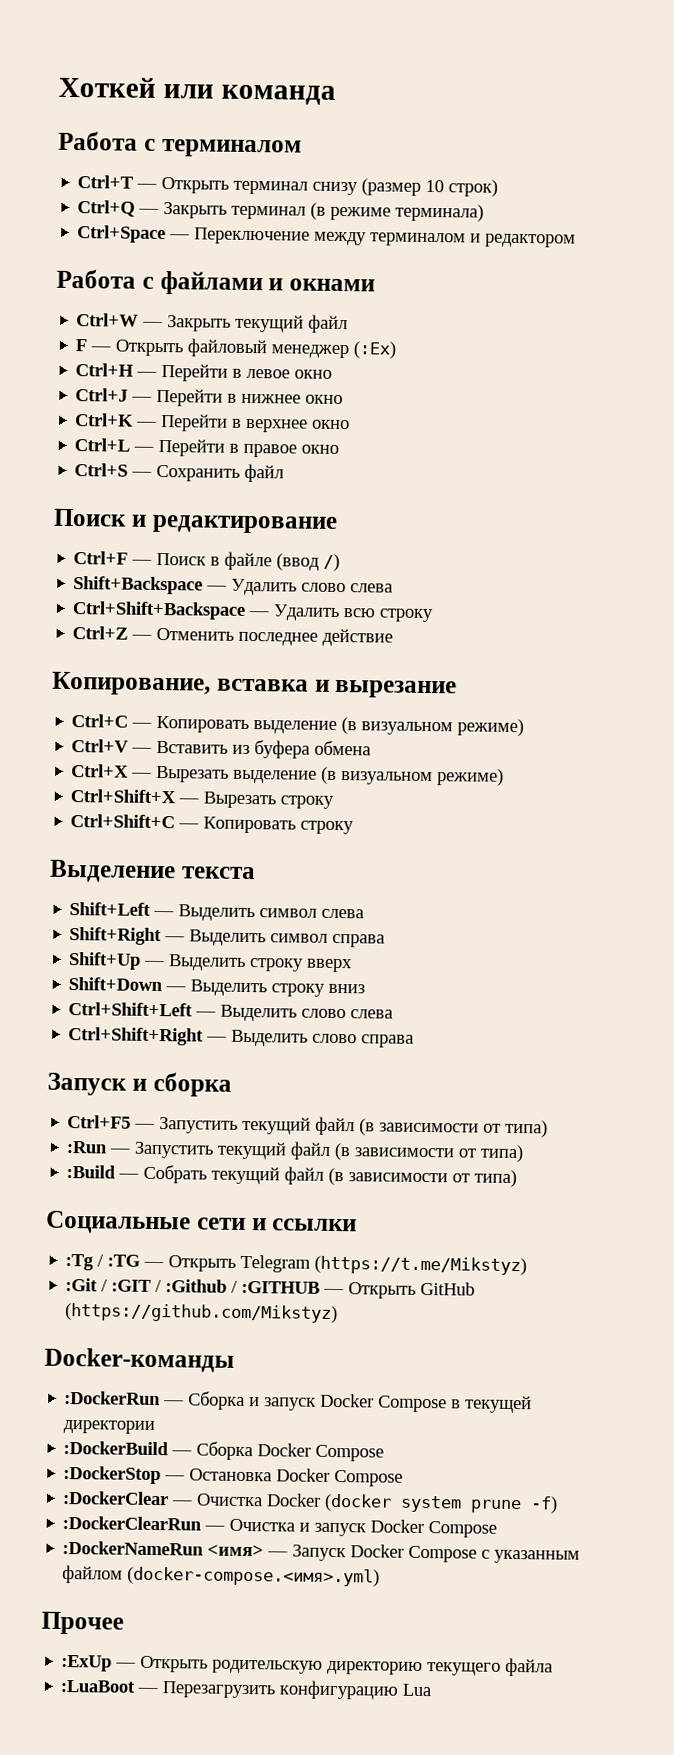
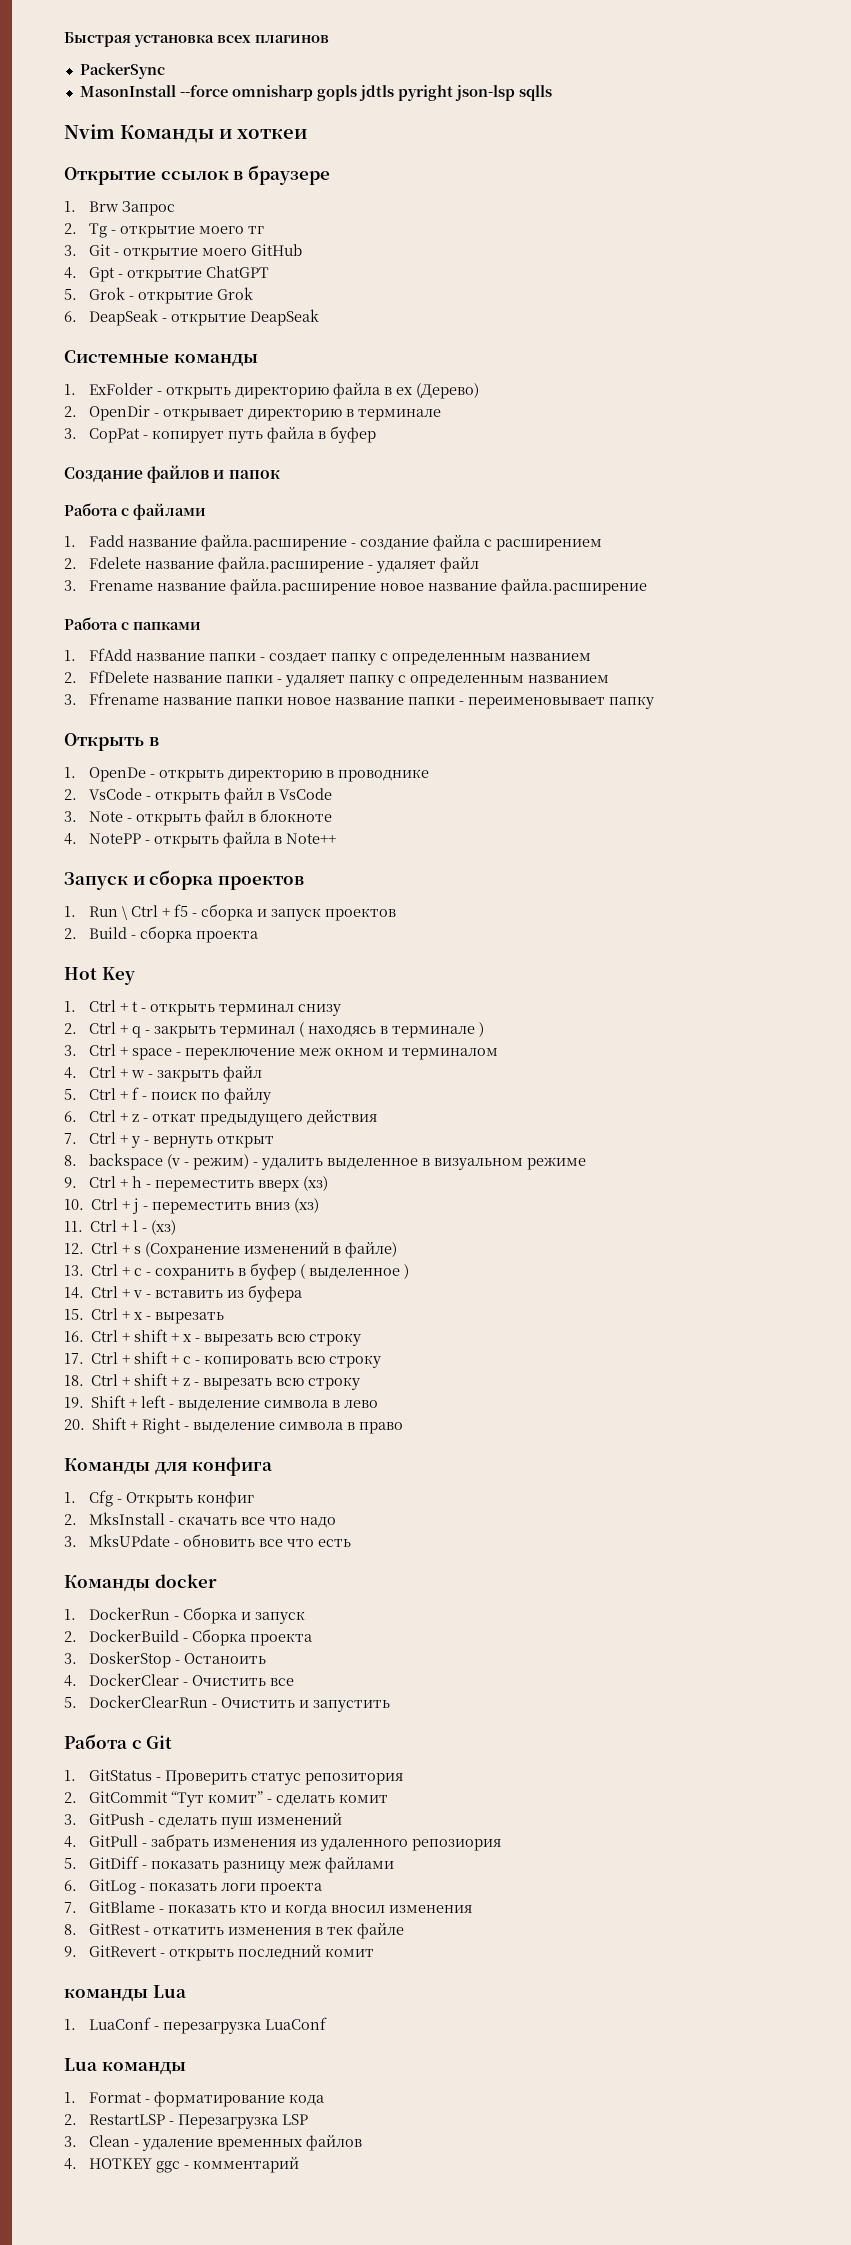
- Хоткей или команда
- Работа с терминалом
- Ctrl+T — Открыть терминал снизу (размер 10 строк)
- Ctrl+Q — Закрыть терминал (в режиме терминала)
- Ctrl+Space — Переключение между терминалом и редактором
- Работа с файлами и окнами
- Ctrl+W — Закрыть текущий файл
- F — Открыть файловый менеджер (:Ex)
- Ctrl+H — Перейти в левое окно
- Ctrl+J — Перейти в нижнее окно
- Ctrl+K — Перейти в верхнее окно
- Ctrl+L — Перейти в правое окно
- Ctrl+S — Сохранить файл
- Поиск и редактирование
- Ctrl+F — Поиск в файле (ввод /)
- Shift+Backspace — Удалить слово слева
- Ctrl+Shift+Backspace — Удалить всю строку
- Ctrl+Z — Отменить последнее действие
- Копирование, вставка и вырезание
- Ctrl+C — Копировать выделение (в визуальном режиме)
- Ctrl+V — Вставить из буфера обмена
- Ctrl+X — Вырезать выделение (в визуальном режиме)
- Ctrl+Shift+X — Вырезать строку
- Ctrl+Shift+C — Копировать строку
- Выделение текста
- Shift+Left — Выделить символ слева
- Shift+Right — Выделить символ справа
- Shift+Up — Выделить строку вверх
- Shift+Down — Выделить строку вниз
- Ctrl+Shift+Left — Выделить слово слева
- Ctrl+Shift+Right — Выделить слово справа
- Запуск и сборка
- Ctrl+F5 — Запустить текущий файл (в зависимости от типа)
- :Run — Запустить текущий файл (в зависимости от типа)
- :Build — Собрать текущий файл (в зависимости от типа)
- Социальные сети и ссылки
- :Tg / :TG — Открыть Telegram (https://t.me/Mikstyz)
- :Git / :GIT / :Github / :GITHUB — Открыть GitHub (https://github.com/Mikstyz)
- Docker-команды
- :DockerRun — Сборка и запуск Docker Compose в текущей директории
- :DockerBuild — Сборка Docker Compose
- :DockerStop — Остановка Docker Compose
- :DockerClear — Очистка Docker (docker system prune -f)
- :DockerClearRun — Очистка и запуск Docker Compose
- :DockerNameRun <имя> — Запуск Docker Compose с указанным файлом (docker-compose.<имя>.yml)
- Прочее
- :ExUp — Открыть родительскую директорию текущего файла
- :LuaBoot — Перезагрузить конфигурацию Lua
+ Быстрая установка всех плагинов
+ PackerSync
+ MasonInstall --force omnisharp gopls jdtls pyright json-lsp sqlls
+ Nvim Команды и хоткеи
+ Открытие ссылок в браузере
+ 1. Brw Запрос
+ 2. Tg - открытие моего тг
+ 3. Git - открытие моего GitHub
+ 4. Gpt - открытие ChatGPT
+ 5. Grok - открытие Grok
+ 6. DeapSeak - открытие DeapSeak
+ Системные команды
+ 1. ExFolder - открыть директорию файла в ex (Дерево)
+ 2. OpenDir - открывает директорию в терминале
+ 3. CopPat - копирует путь файла в буфер
+ Создание файлов и папок
+ Работа с файлами
+ 1. Fadd название файла.расширение - создание файла с расширением
+ 2. Fdelete название файла.расширение - удаляет файл
+ 3. Frename название файла.расширение новое название файла.расширение
+ Работа с папками
+ 1. FfAdd название папки - создает папку с определенным названием
+ 2. FfDelete название папки - удаляет папку с определенным названием
+ 3. Ffrename название папки новое название папки - переименовывает папку
+ Открыть в
+ 1. OpenDe - открыть директорию в проводнике
+ 2. VsCode - открыть файл в VsCode
+ 3. Note - открыть файл в блокноте
+ 4. NotePP - открыть файла в Note++
+ Запуск и сборка проектов
+ 1. Run \ Ctrl + f5 - сборка и запуск проектов
+ 2. Build - сборка проекта
+ Hot Key
+ 1. Ctrl + t - открыть терминал снизу
+ 2. Ctrl + q - закрыть терминал ( находясь в терминале )
+ 3. Ctrl + space - переключение меж окном и терминалом
+ 4. Ctrl + w - закрыть файл
+ 5. Ctrl + f - поиск по файлу
+ 6. Ctrl + z - откат предыдущего действия
+ 7. Ctrl + y - вернуть открыт
+ 8. backspace (v - режим) - удалить выделенное в визуальном режиме
+ 9. Ctrl + h - переместить вверх (хз)
+ 10. Ctrl + j - переместить вниз (хз)
+ 11. Ctrl + l - (хз)
+ 12. Ctrl + s (Сохранение изменений в файле)
+ 13. Ctrl + c - сохранить в буфер ( выделенное )
+ 14. Ctrl + v - вставить из буфера
+ 15. Ctrl + x - вырезать
+ 16. Ctrl + shift + x - вырезать всю строку
+ 17. Ctrl + shift + c - копировать всю строку
+ 18. Ctrl + shift + z - вырезать всю строку
+ 19. Shift + left - выделение символа в лево
+ 20. Shift + Right - выделение символа в право
+ Команды для конфига
+ 1. Cfg - Открыть конфиг
+ 2. MksInstall - скачать все что надо
+ 3. MksUPdate - обновить все что есть
+ Команды docker
+ 1. DockerRun - Сборка и запуск
+ 2. DockerBuild - Сборка проекта
+ 3. DoskerStop - Останоить
+ 4. DockerClear - Очистить все
+ 5. DockerClearRun - Очистить и запустить
+ Работа с Git
+ 1. GitStatus - Проверить статус репозитория
+ 2. GitCommit “Тут комит” - сделать комит
+ 3. GitPush - сделать пуш изменений
+ 4. GitPull - забрать изменения из удаленного репозиория
+ 5. GitDiff - показать разницу меж файлами
+ 6. GitLog - показать логи проекта
+ 7. GitBlame - показать кто и когда вносил изменения
+ 8. GitRest - откатить изменения в тек файле
+ 9. GitRevert - открыть последний комит
+ команды Lua
+ 1. LuaConf - перезагрузка LuaConf
+ Lua команды
+ 1. Format - форматирование кода
+ 2. RestartLSP - Перезагрузка LSP
+ 3. Clean - удаление временных файлов
+ 4. HOTKEY ggc - комментарий

